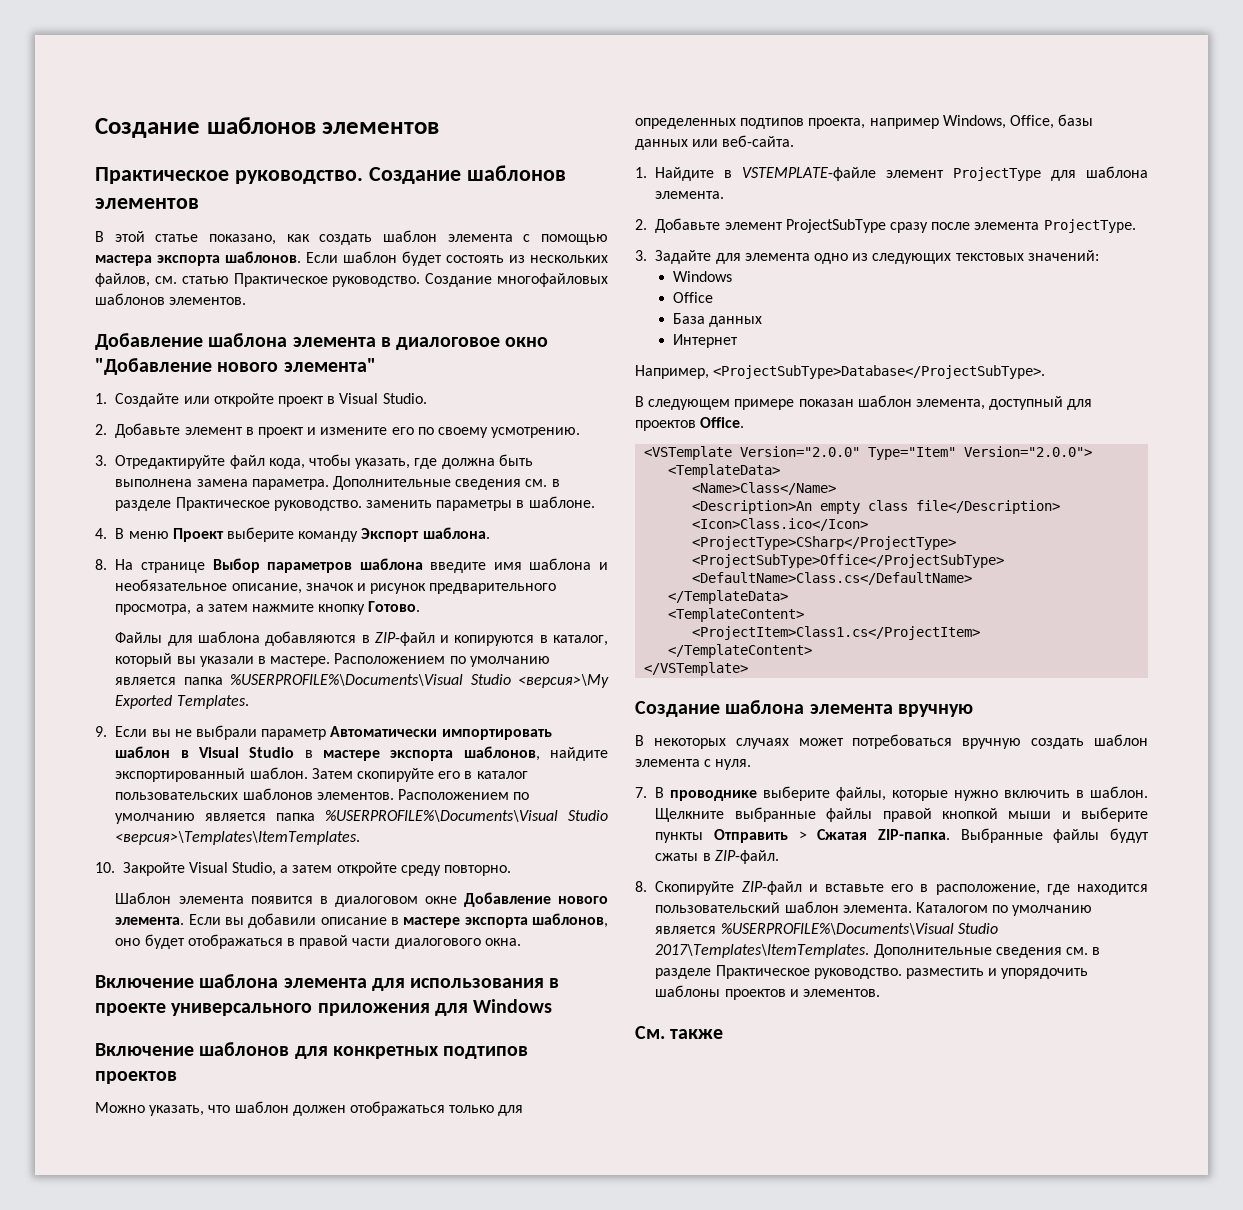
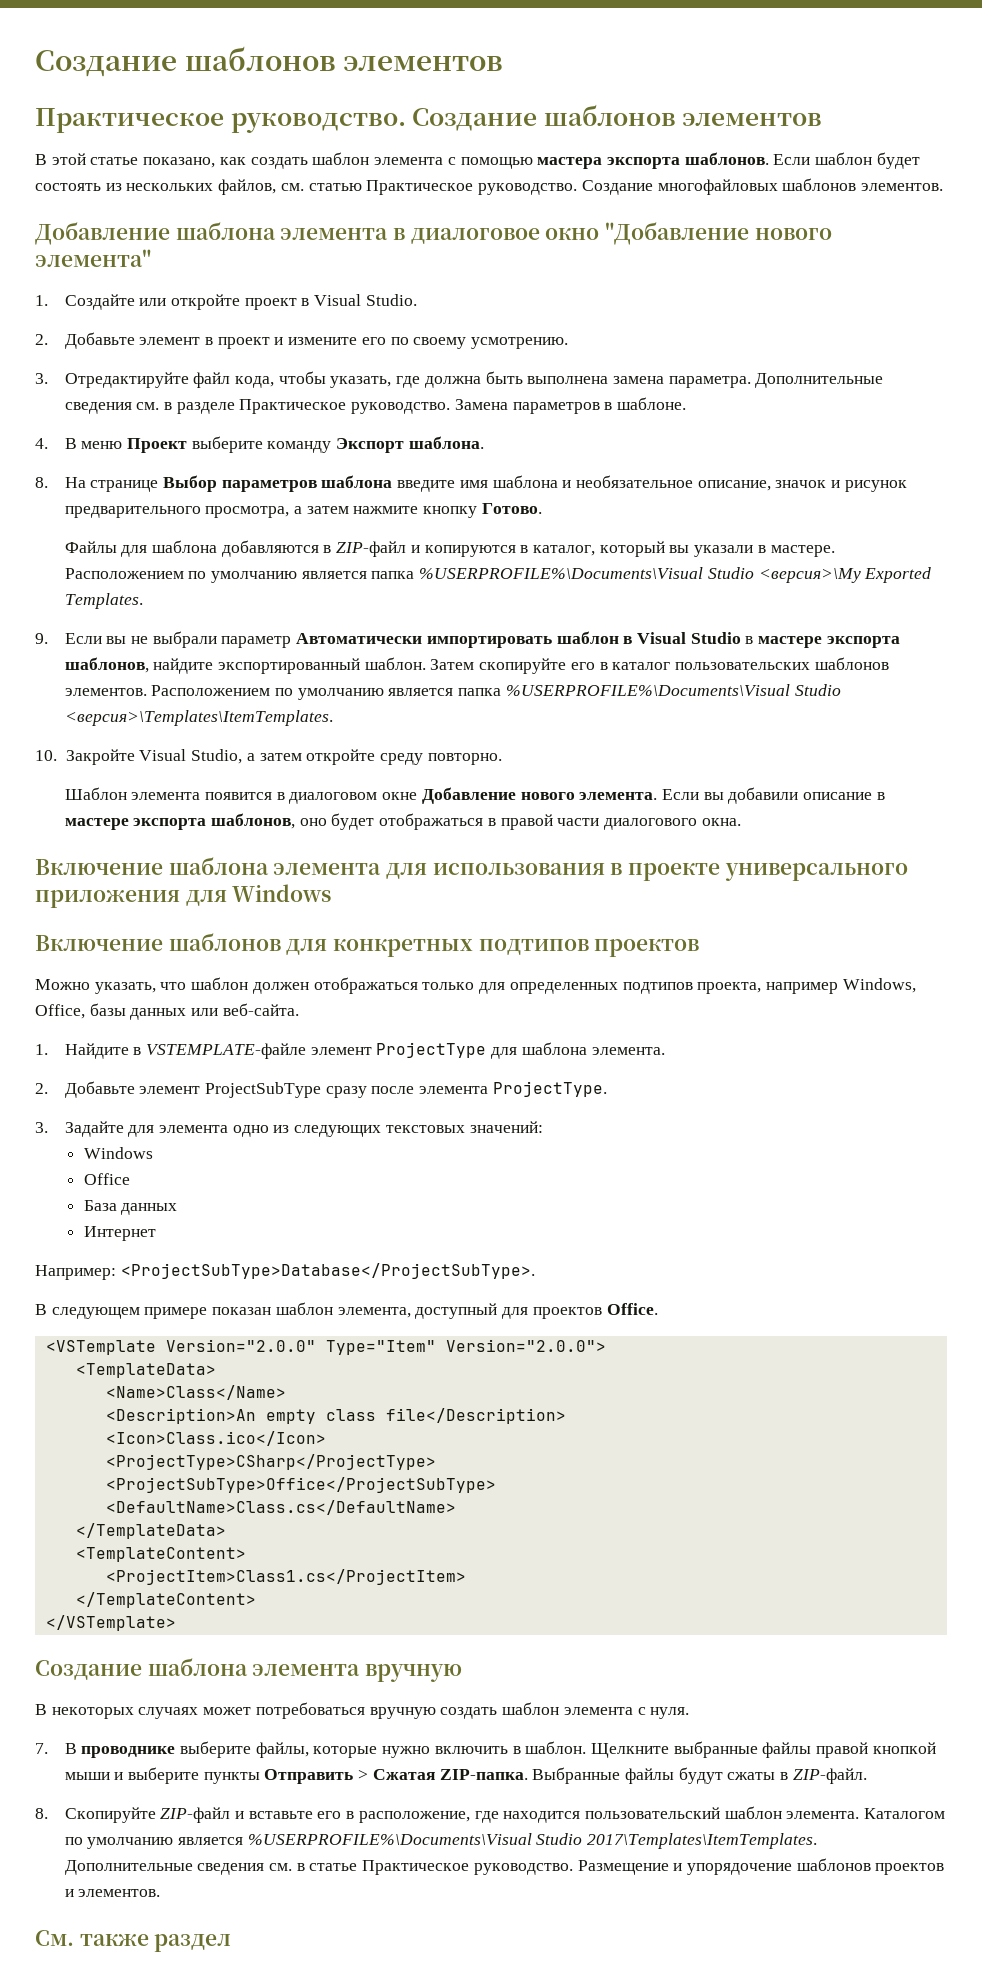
- Дополнительные сведения см. в разделе Практическое руководство. заменить параметры в шаблоне.
+ Дополнительные сведения см. в разделе Практическое руководство. Замена параметров в шаблоне.
- Например, <ProjectSubType>Database</ProjectSubType>.
+ Например: <ProjectSubType>Database</ProjectSubType>.
- Дополнительные сведения см. в разделе Практическое руководство. разместить и упорядочить шаблоны проектов и элементов.
+ Дополнительные сведения см. в статье Практическое руководство. Размещение и упорядочение шаблонов проектов и элементов.
- См. также
+ См. также раздел

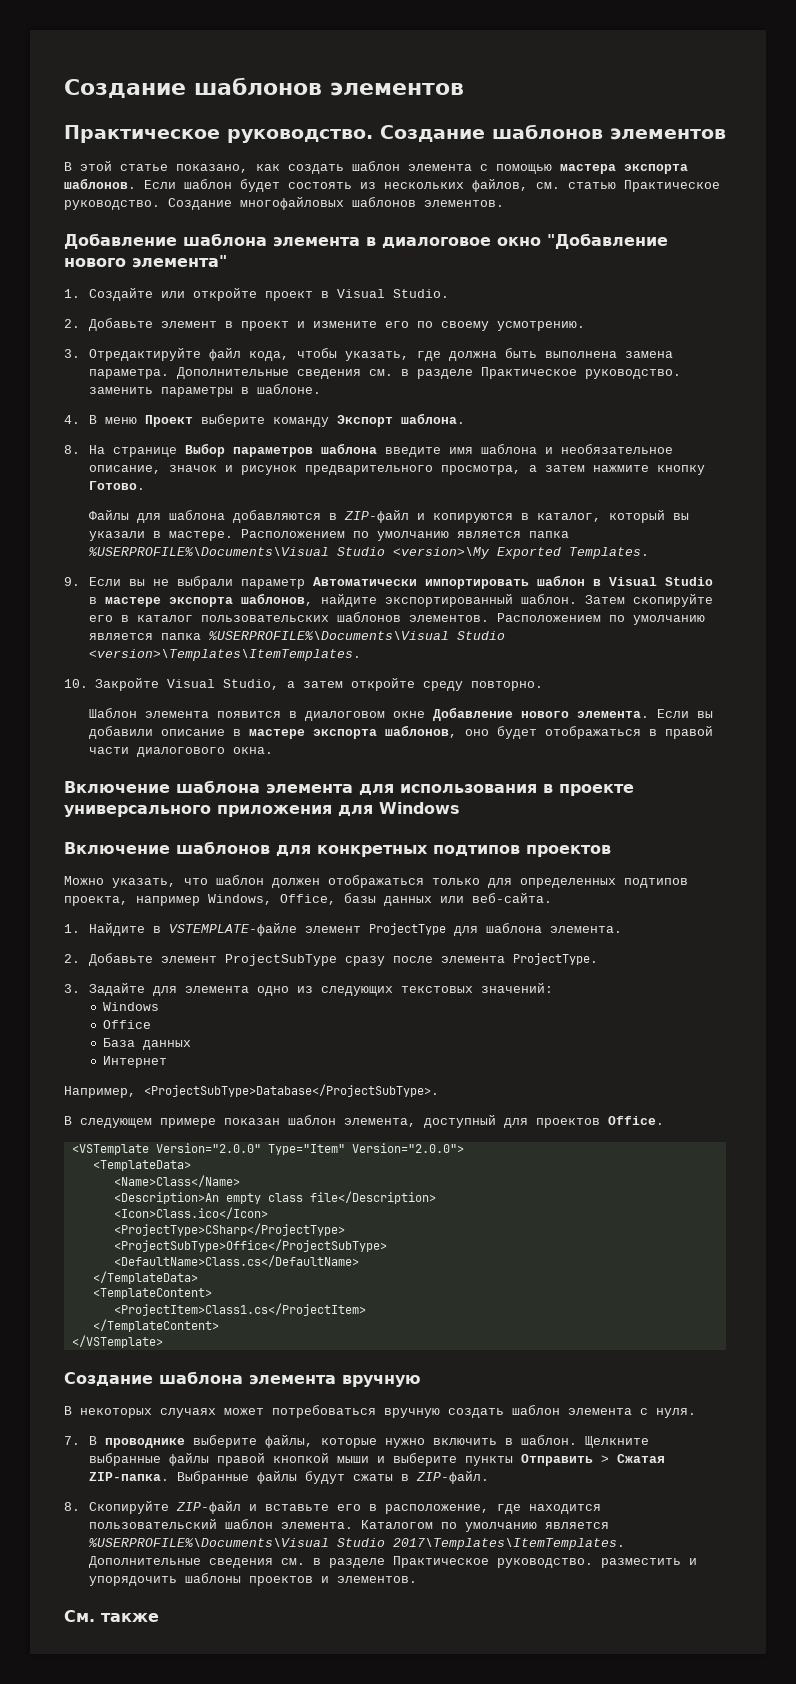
- Дополнительные сведения см. в разделе Практическое руководство. Замена параметров в шаблоне.
+ Дополнительные сведения см. в разделе Практическое руководство. заменить параметры в шаблоне.
- Расположением по умолчанию является папка %USERPROFILE%\Documents\Visual Studio <версия>\My Exported Templates.
+ Расположением по умолчанию является папка %USERPROFILE%\Documents\Visual Studio <version>\My Exported Templates.
- Расположением по умолчанию является папка %USERPROFILE%\Documents\Visual Studio <версия>\Templates\ItemTemplates.
+ Расположением по умолчанию является папка %USERPROFILE%\Documents\Visual Studio <version>\Templates\ItemTemplates.
- Например: <ProjectSubType>Database</ProjectSubType>.
+ Например, <ProjectSubType>Database</ProjectSubType>.
- Дополнительные сведения см. в статье Практическое руководство. Размещение и упорядочение шаблонов проектов и элементов.
+ Дополнительные сведения см. в разделе Практическое руководство. разместить и упорядочить шаблоны проектов и элементов.
- См. также раздел
+ См. также

